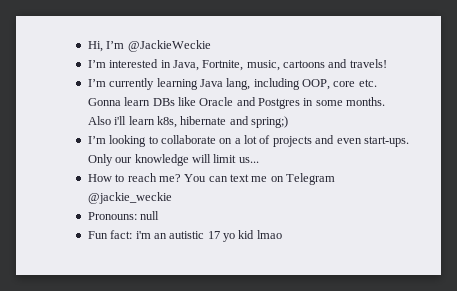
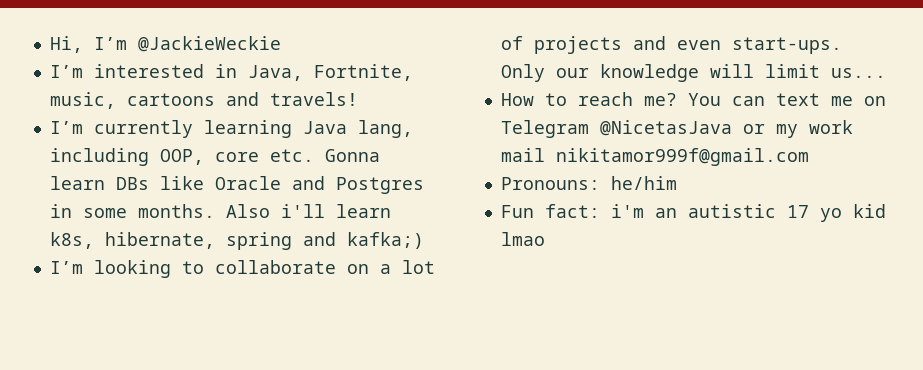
- Also i'll learn k8s, hibernate and spring;)
+ Also i'll learn k8s, hibernate, spring and kafka;)
- You can text me on Telegram @jackie_weckie
+ You can text me on Telegram @NicetasJava or my work mail nikitamor999f@gmail.com
- Pronouns: null
+ Pronouns: he/him

